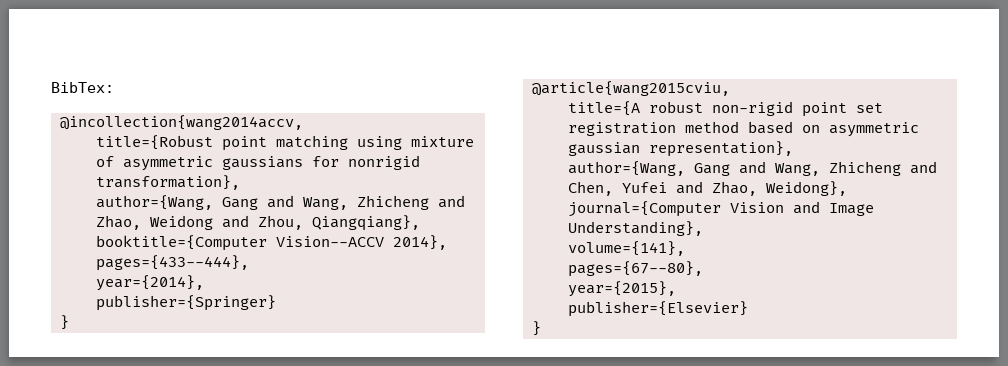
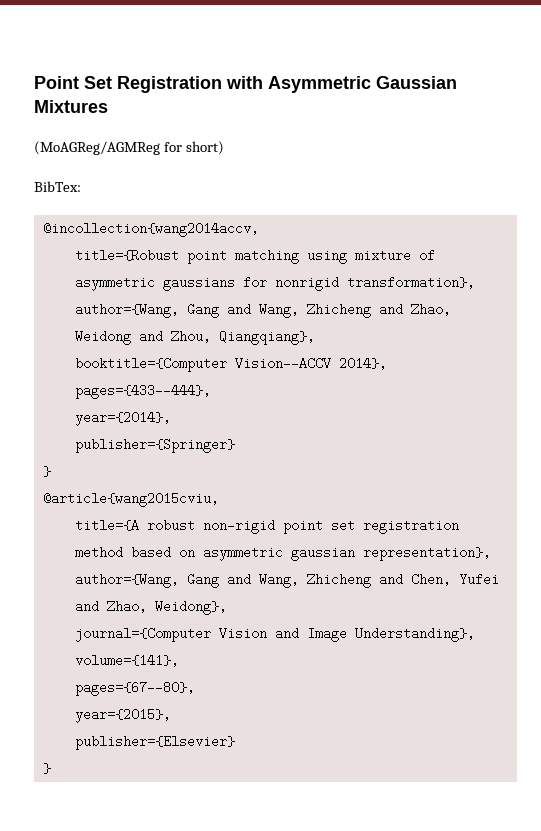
+ Point Set Registration with Asymmetric Gaussian Mixtures
+ (MoAGReg/AGMReg for short)

